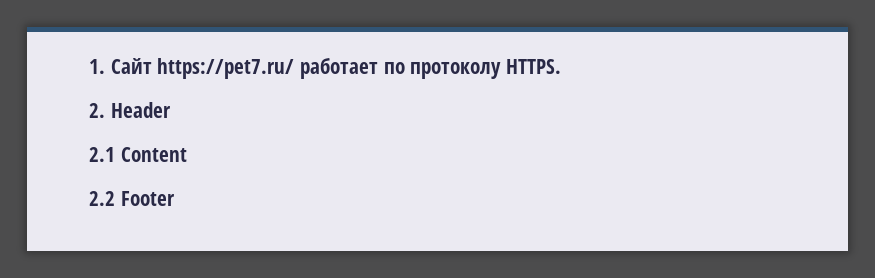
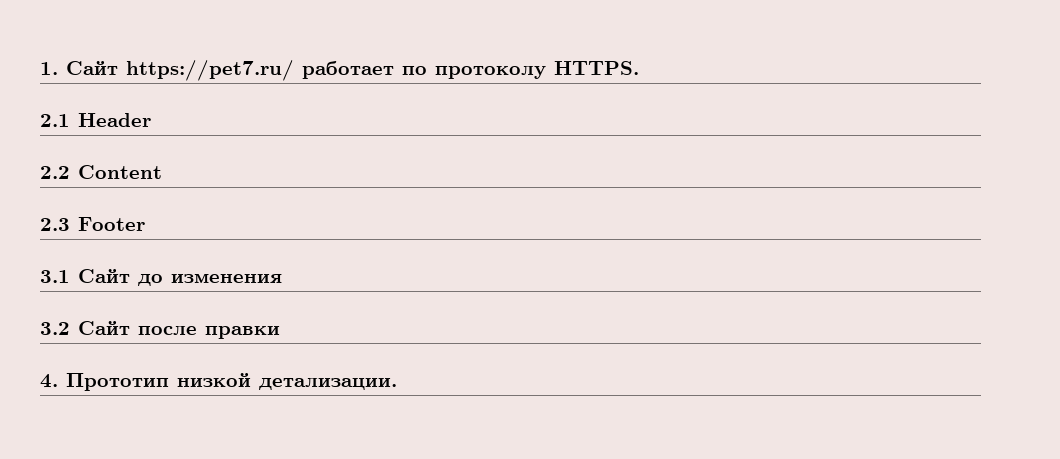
- 2. Header
+ 2.1 Header
- 2.1 Content
+ 2.2 Content
- 2.2 Footer
+ 2.3 Footer
+ 3.1 Сайт до изменения
+ 3.2 Сайт после правки
+ 4. Прототип низкой детализации.

